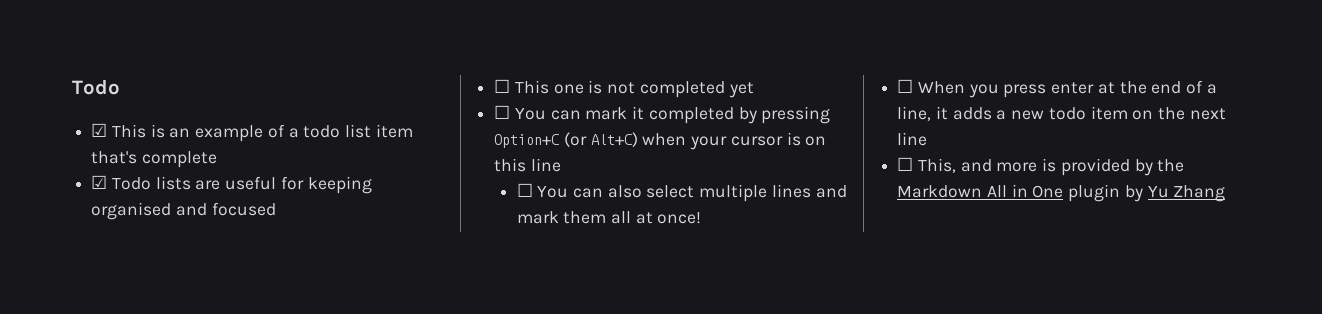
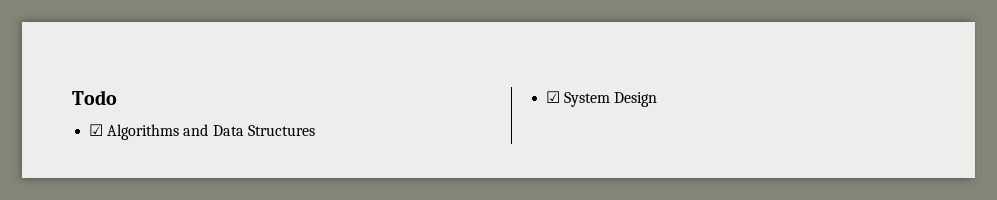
- ☑ This is an example of a todo list item that's complete
- ☑ Todo lists are useful for keeping organised and focused
- ☐ This one is not completed yet
- ☐ You can mark it completed by pressing Option+C (or Alt+C) when your cursor is on this line
- ☐ You can also select multiple lines and mark them all at once!
- ☐ When you press enter at the end of a line, it adds a new todo item on the next line
- ☐ This, and more is provided by the Markdown All in One plugin by Yu Zhang
+ ☑ Algorithms and Data Structures
+ ☑ System Design

